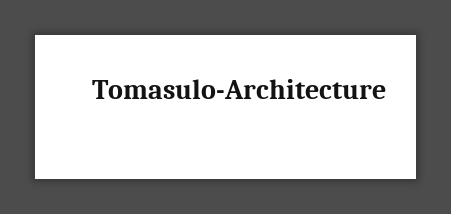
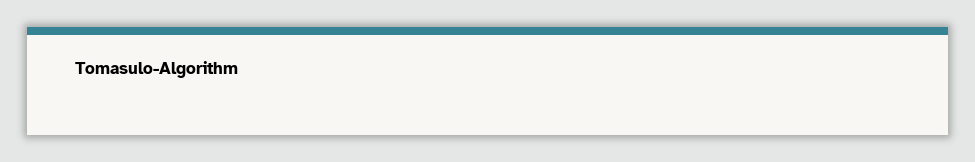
- Tomasulo-Architecture
+ Tomasulo-Algorithm

